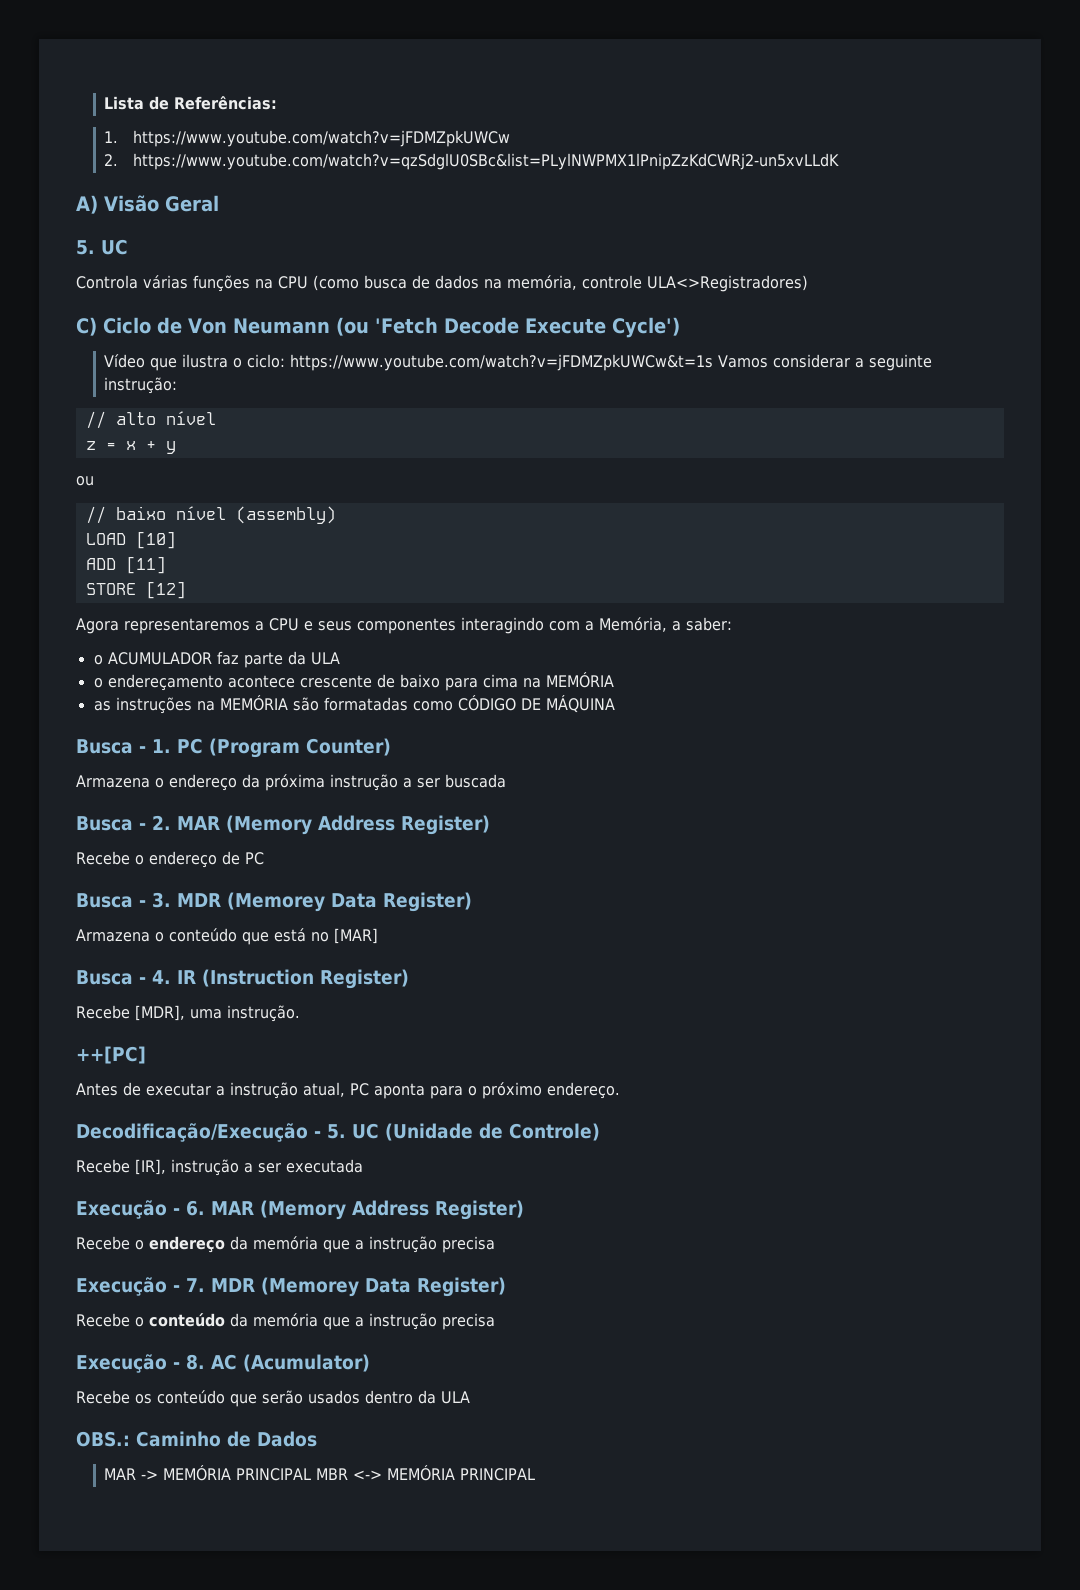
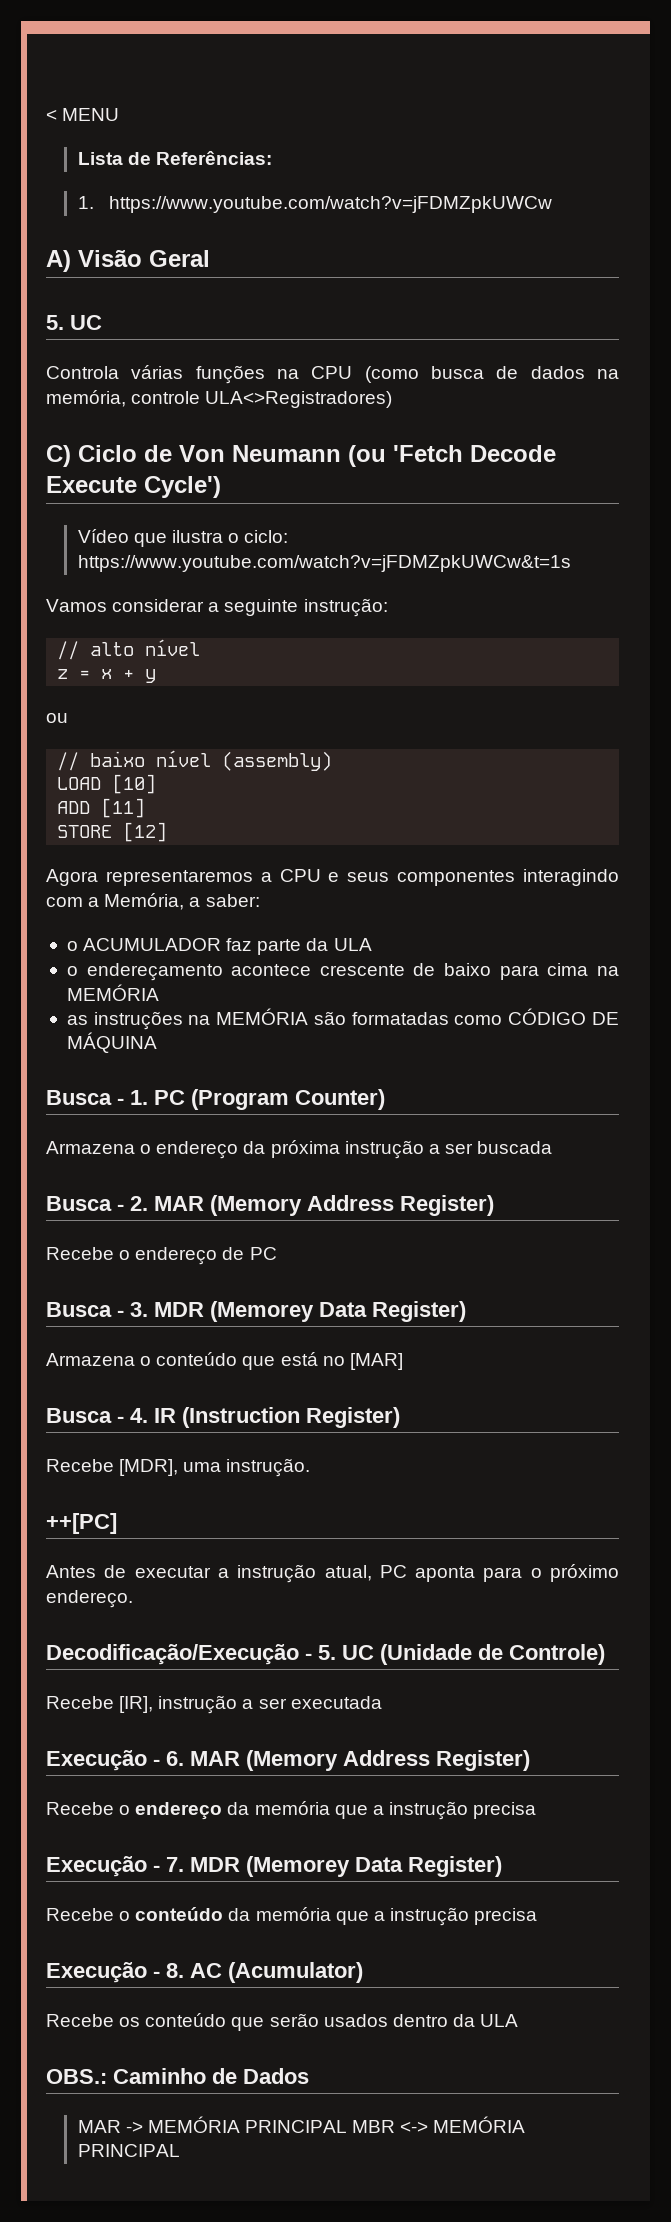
+ < MENU
- 2. https://www.youtube.com/watch?v=qzSdglU0SBc&list=PLylNWPMX1lPnipZzKdCWRj2-un5xvLLdK
- Vídeo que ilustra o ciclo: https://www.youtube.com/watch?v=jFDMZpkUWCw&t=1s Vamos considerar a seguinte instrução:
+ Vídeo que ilustra o ciclo: https://www.youtube.com/watch?v=jFDMZpkUWCw&t=1s
+ Vamos considerar a seguinte instrução:

